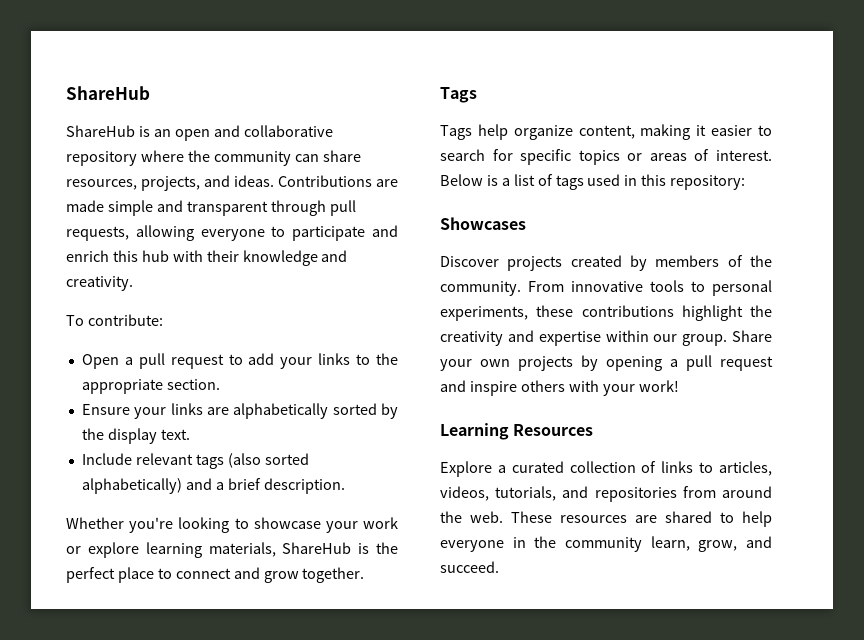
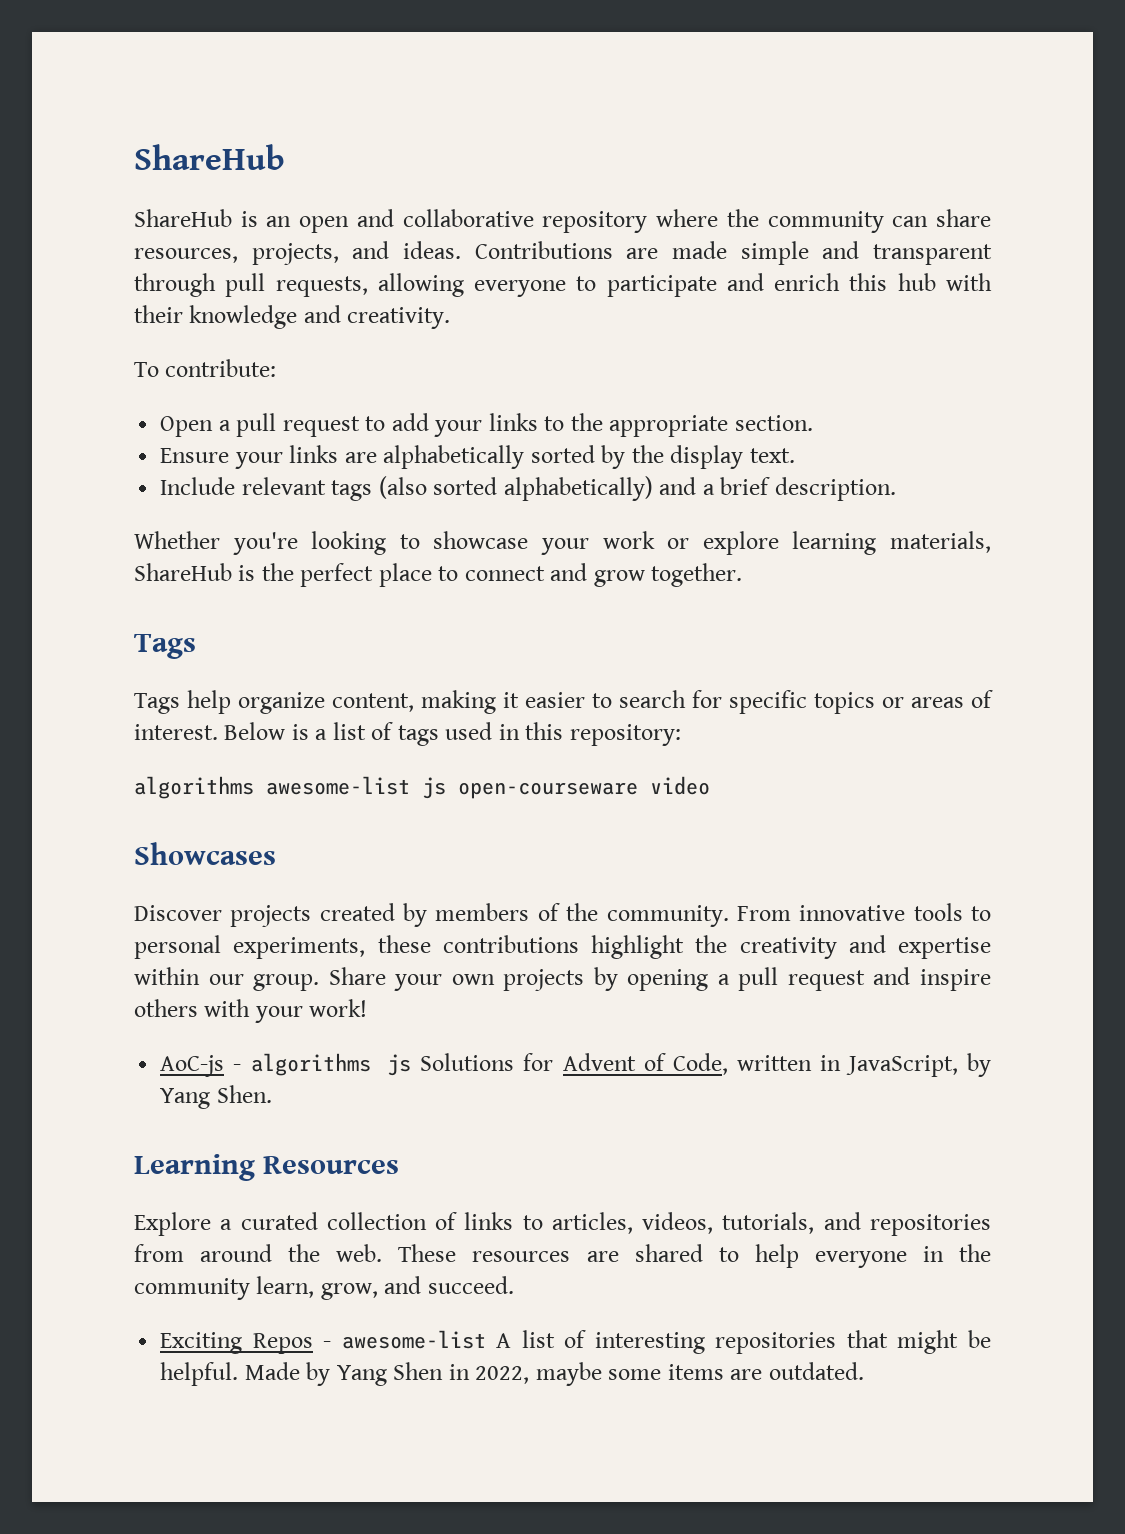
+ algorithms awesome-list js open-courseware video
+ AoC-js - algorithms js Solutions for Advent of Code, written in JavaScript, by Yang Shen.
+ Exciting Repos - awesome-list A list of interesting repositories that might be helpful. Made by Yang Shen in 2022, maybe some items are outdated.

